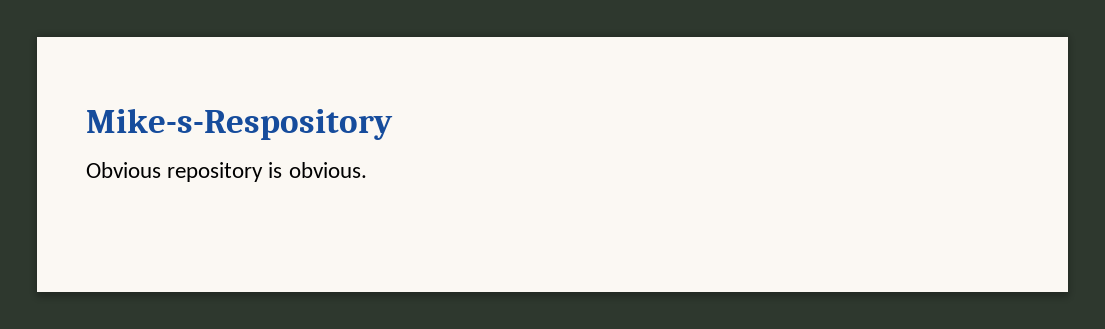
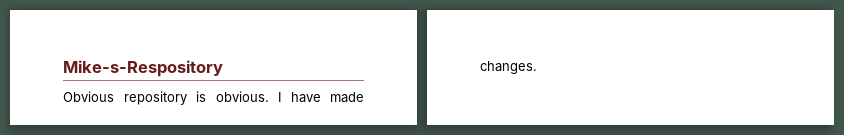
+ I have made changes.

